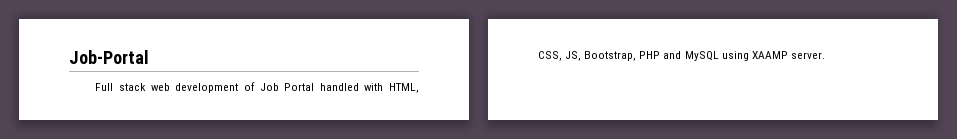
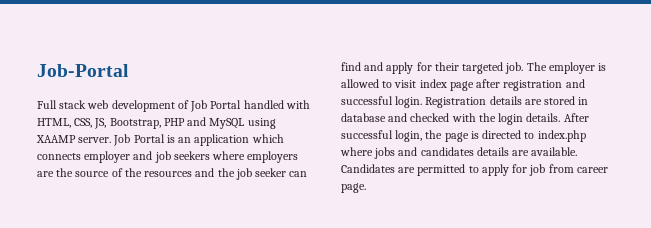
+ Job Portal is an application which connects employer and job seekers where employers are the source of the resources and the job seeker can find and apply for their targeted job. The employer is allowed to visit index page after registration and successful login. Registration details are stored in database and checked with the login details. After successful login, the page is directed to index.php where jobs and candidates details are available. Candidates are permitted to apply for job from career page.

